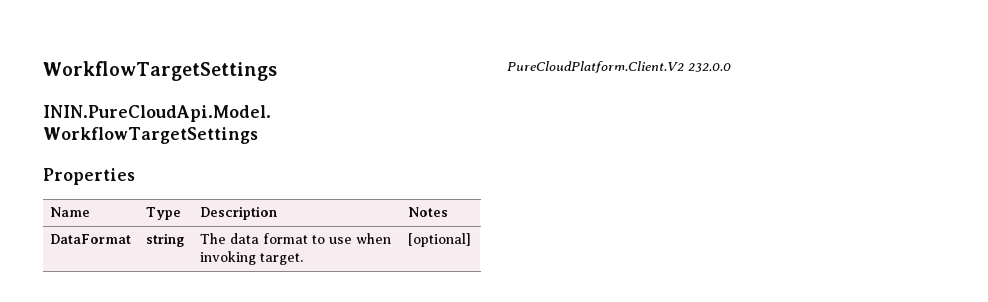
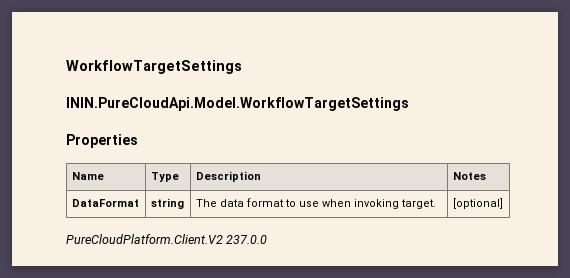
- PureCloudPlatform.Client.V2 232.0.0
+ PureCloudPlatform.Client.V2 237.0.0

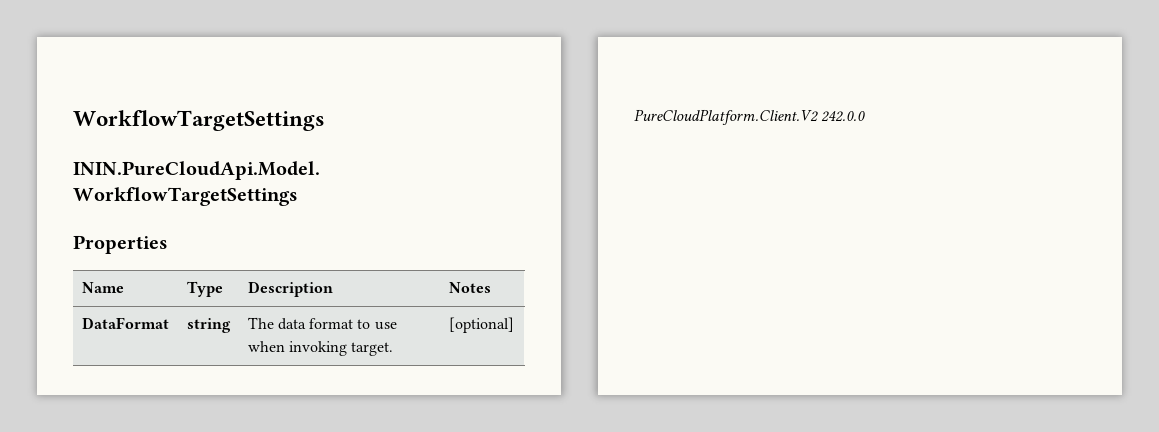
- PureCloudPlatform.Client.V2 237.0.0
+ PureCloudPlatform.Client.V2 242.0.0

